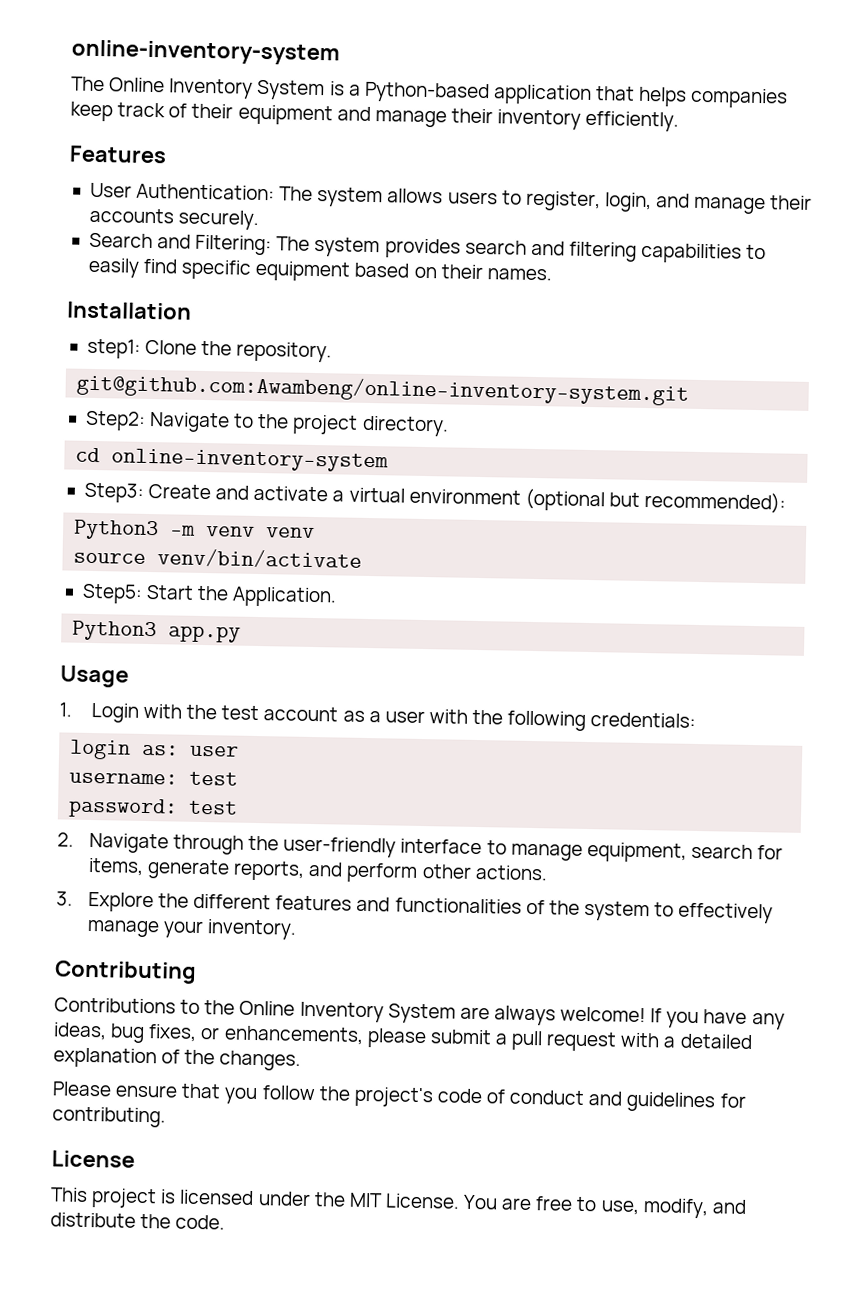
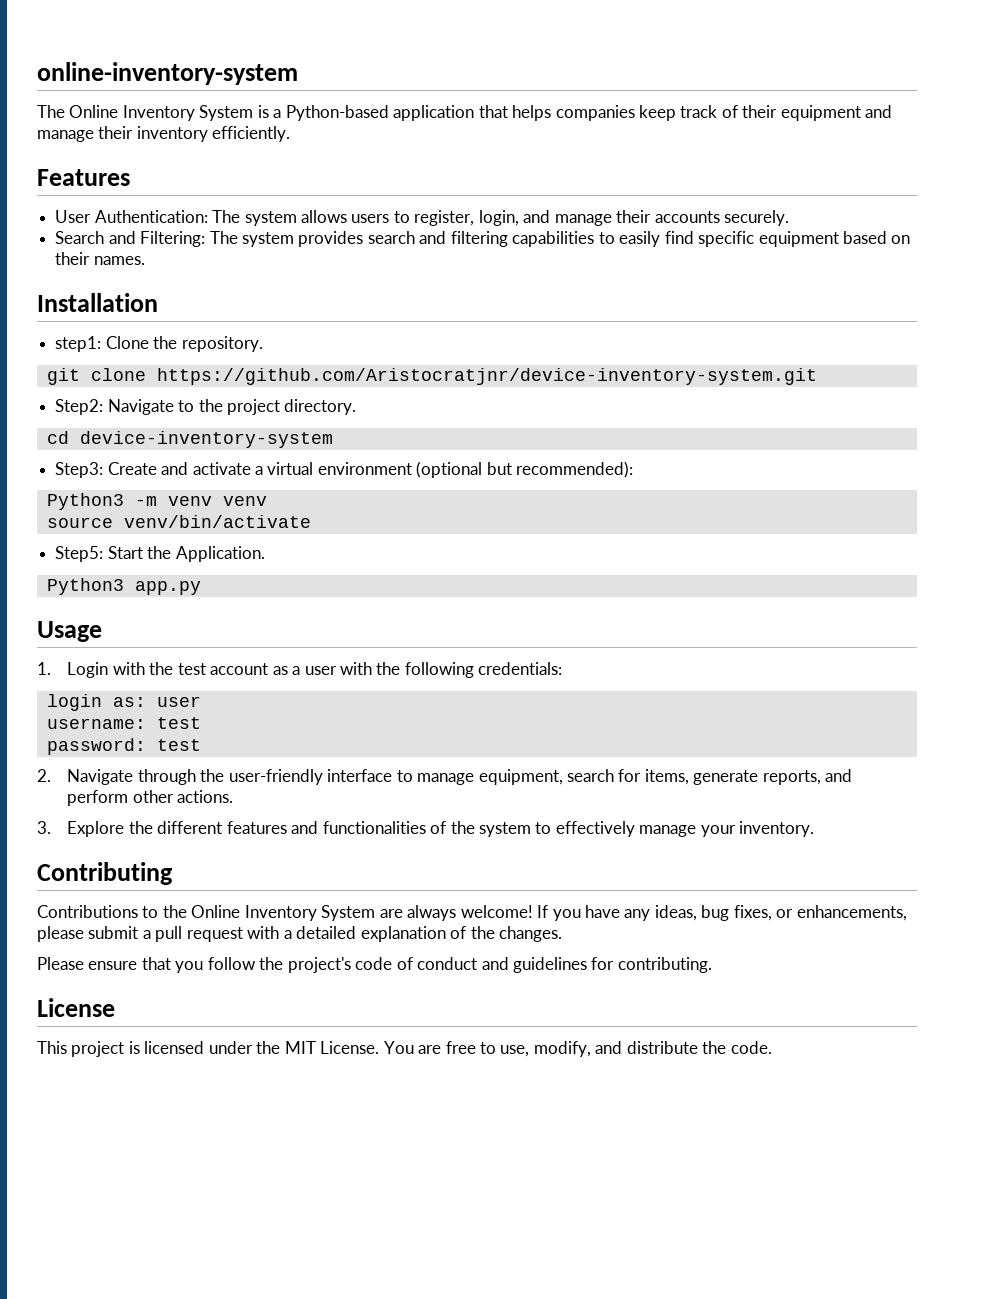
- git@github.com:Awambeng/online-inventory-system.git
+ git clone https://github.com/Aristocratjnr/device-inventory-system.git
- cd online-inventory-system
+ cd device-inventory-system

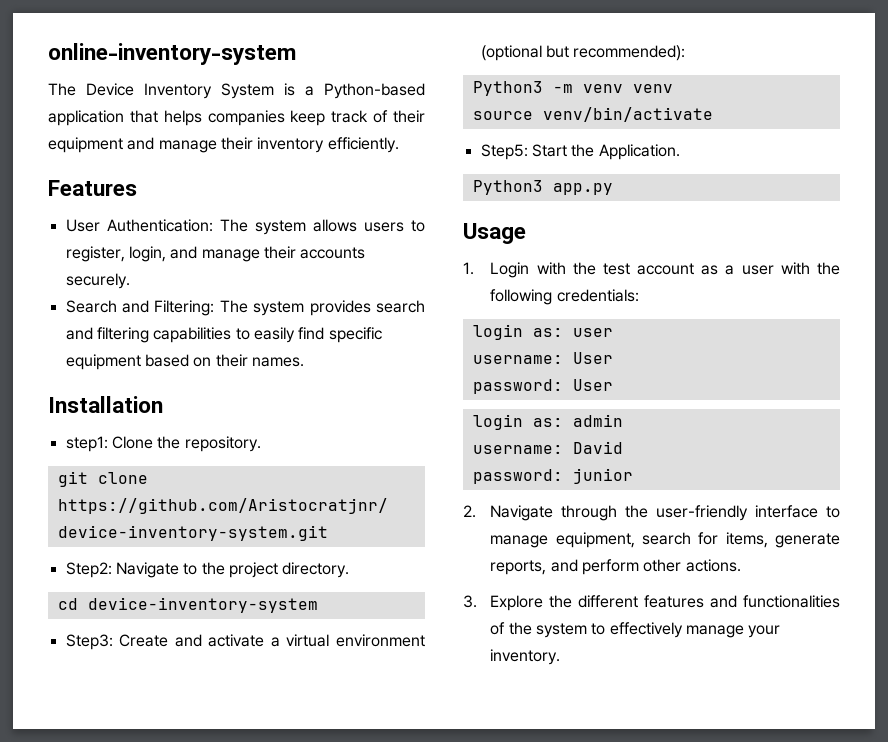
- The Online Inventory System is a Python-based application that helps companies keep track of their equipment and manage their inventory efficiently.
+ The Device Inventory System is a Python-based application that helps companies keep track of their equipment and manage their inventory efficiently.
- username: test
- password: test
+ username: User
+ password: User
+ login as: admin
+ username: David
+ password: junior
- Contributing
- Contributions to the Online Inventory System are always welcome! If you have any ideas, bug fixes, or enhancements, please submit a pull request with a detailed explanation of the changes.
- Please ensure that you follow the project's code of conduct and guidelines for contributing.
- License
- This project is licensed under the MIT License. You are free to use, modify, and distribute the code.

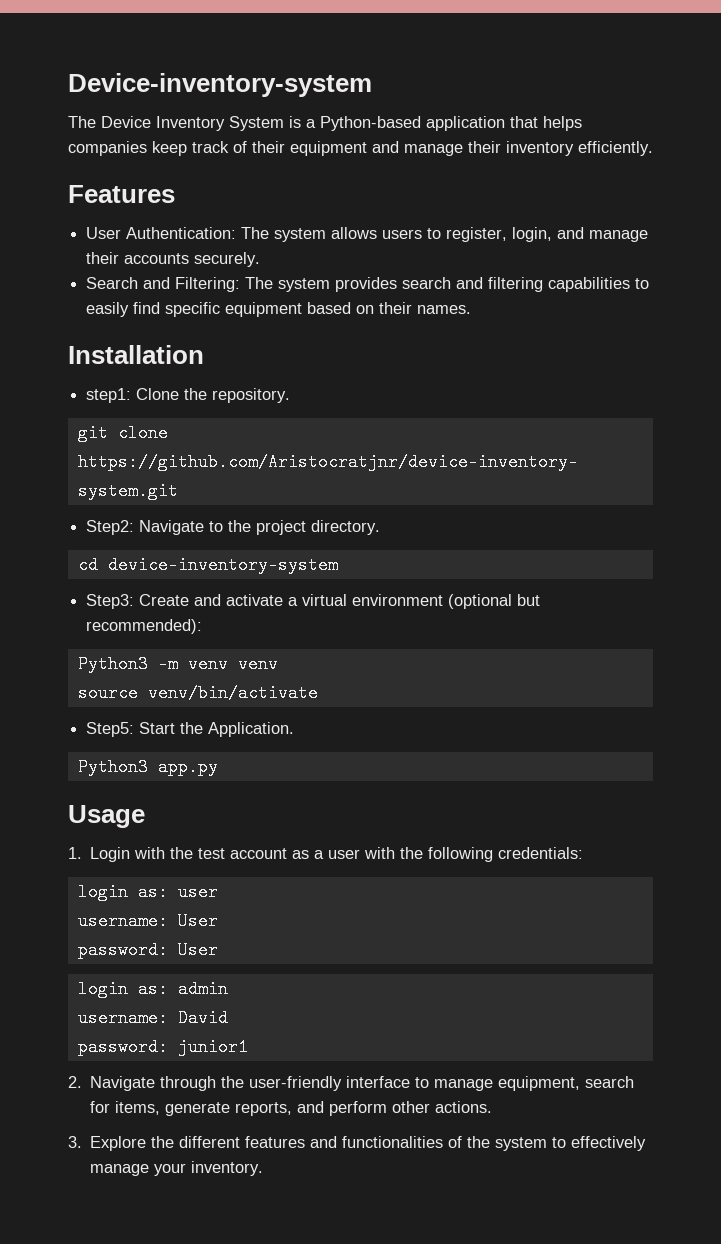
- online-inventory-system
+ Device-inventory-system
- password: junior
+ password: junior1

